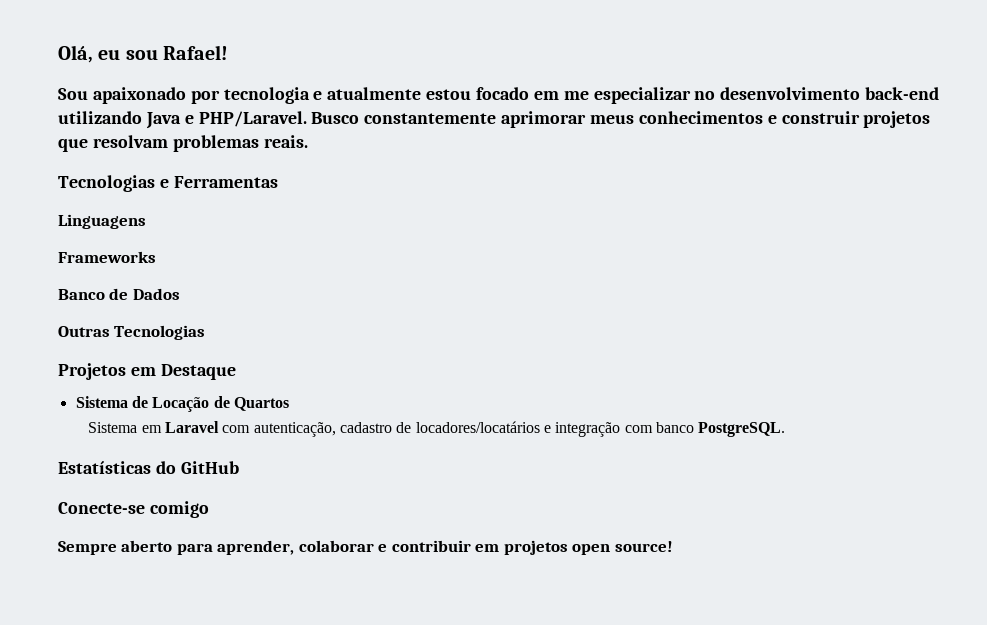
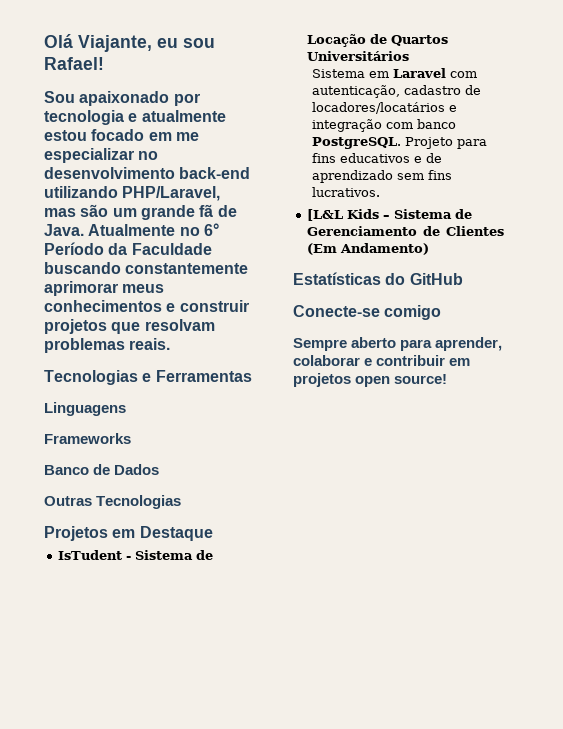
- Olá, eu sou Rafael!
+ Olá Viajante, eu sou Rafael!
- Sou apaixonado por tecnologia e atualmente estou focado em me especializar no desenvolvimento back-end utilizando Java e PHP/Laravel. Busco constantemente aprimorar meus conhecimentos e construir projetos que resolvam problemas reais.
+ Sou apaixonado por tecnologia e atualmente estou focado em me especializar no desenvolvimento back-end utilizando PHP/Laravel, mas são um grande fã de Java. Atualmente no 6° Período da Faculdade buscando constantemente aprimorar meus conhecimentos e construir projetos que resolvam problemas reais.
- Sistema de Locação de Quartos
+ IsTudent - Sistema de Locação de Quartos Universitários
+ Projeto para fins educativos e de aprendizado sem fins lucrativos.
+ [L&L Kids – Sistema de Gerenciamento de Clientes (Em Andamento)

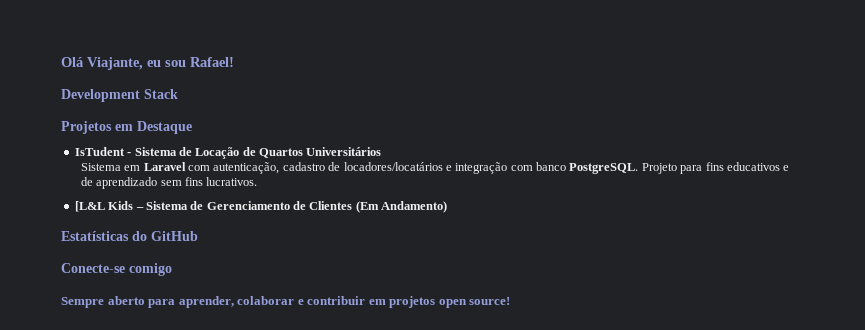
- Sou apaixonado por tecnologia e atualmente estou focado em me especializar no desenvolvimento back-end utilizando PHP/Laravel, mas são um grande fã de Java. Atualmente no 6° Período da Faculdade buscando constantemente aprimorar meus conhecimentos e construir projetos que resolvam problemas reais.
- Tecnologias e Ferramentas
- Linguagens
- Frameworks
- Banco de Dados
- Outras Tecnologias
+ Development Stack

